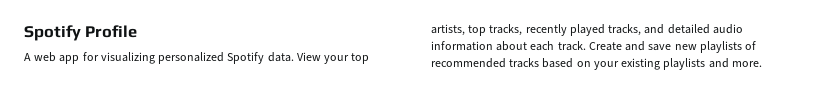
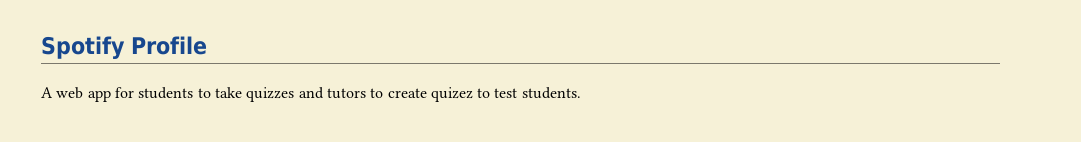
- A web app for visualizing personalized Spotify data. View your top artists, top tracks, recently played tracks, and detailed audio information about each track. Create and save new playlists of recommended tracks based on your existing playlists and more.
+ A web app for students to take quizzes and tutors to create quizez to test students.

